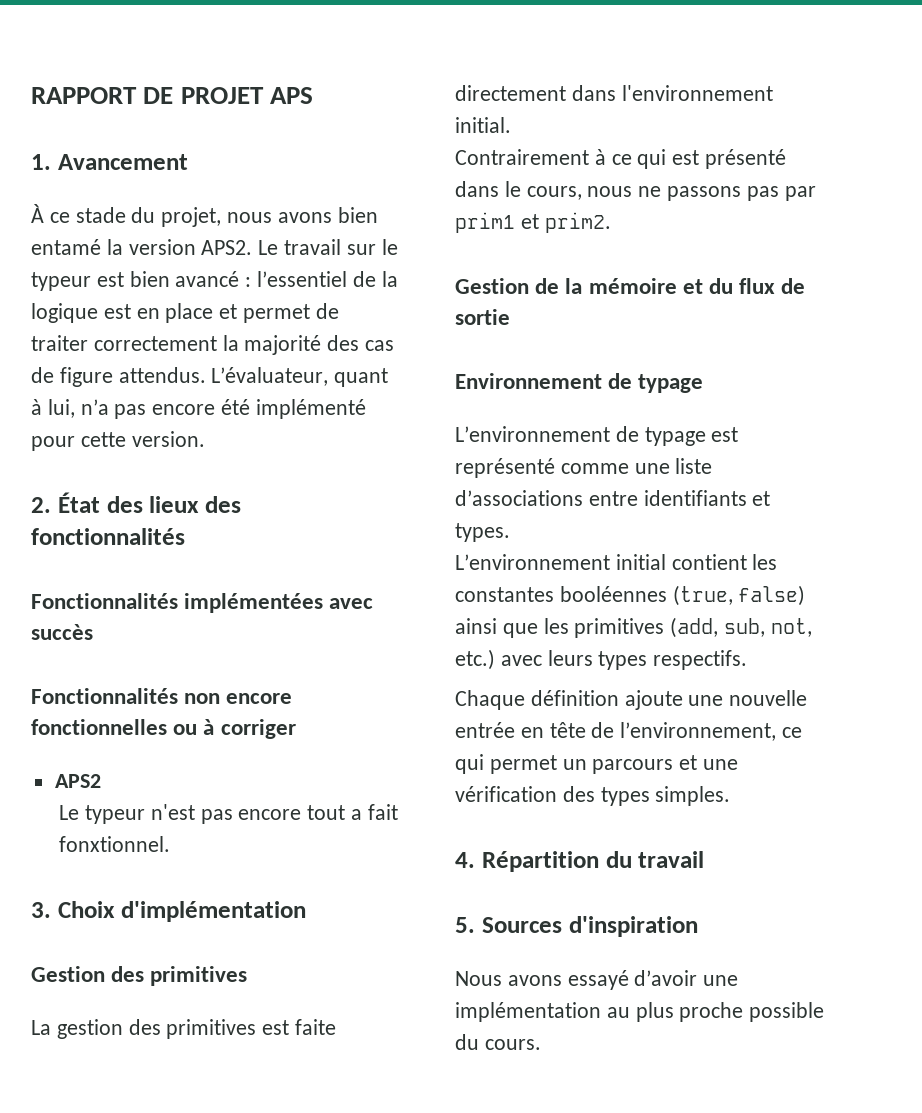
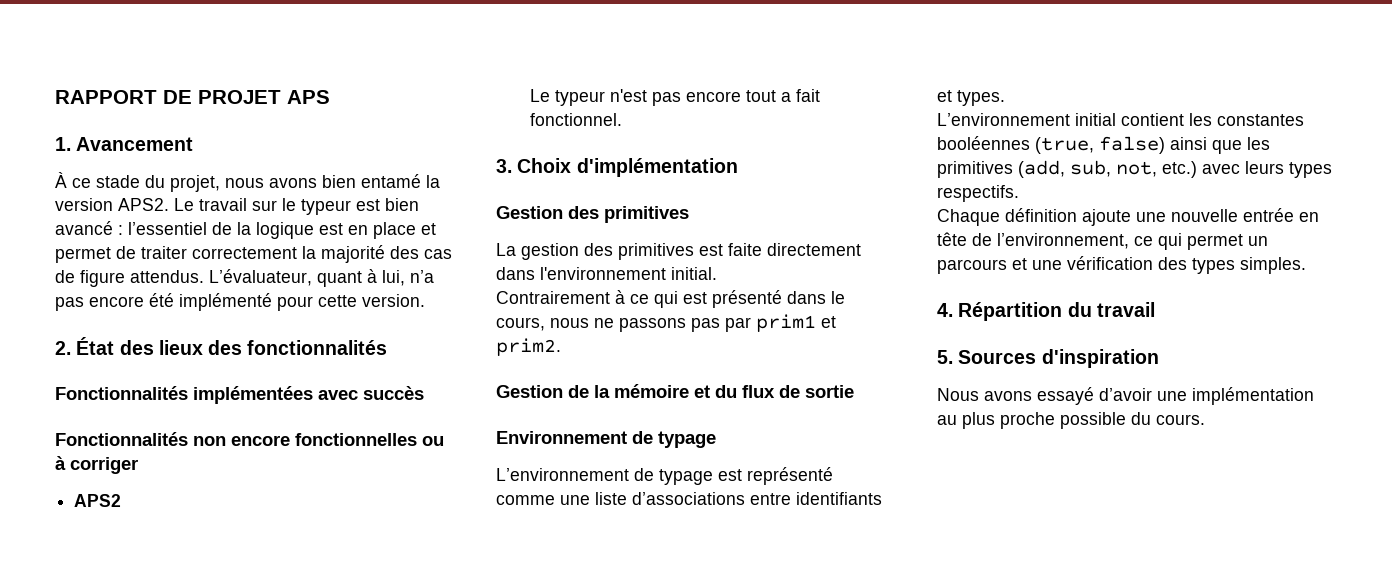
- Le typeur n'est pas encore tout a fait fonxtionnel.
+ Le typeur n'est pas encore tout a fait fonctionnel.

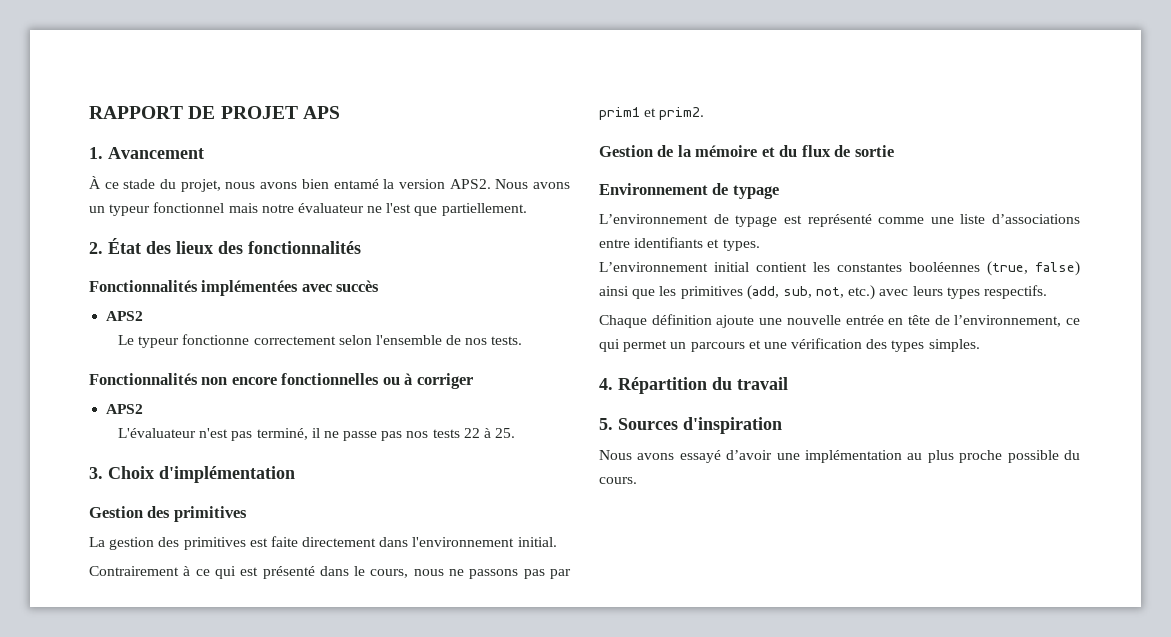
- Le travail sur le typeur est bien avancé : l’essentiel de la logique est en place et permet de traiter correctement la majorité des cas de figure attendus. L’évaluateur, quant à lui, n’a pas encore été implémenté pour cette version.
+ Nous avons un typeur fonctionnel mais notre évaluateur ne l'est que partiellement.
  Fonctionnalités implémentées avec succès
+ APS2
+ Le typeur fonctionne correctement selon l'ensemble de nos tests.
- Le typeur n'est pas encore tout a fait fonctionnel.
+ L'évaluateur n'est pas terminé, il ne passe pas nos tests 22 à 25.

